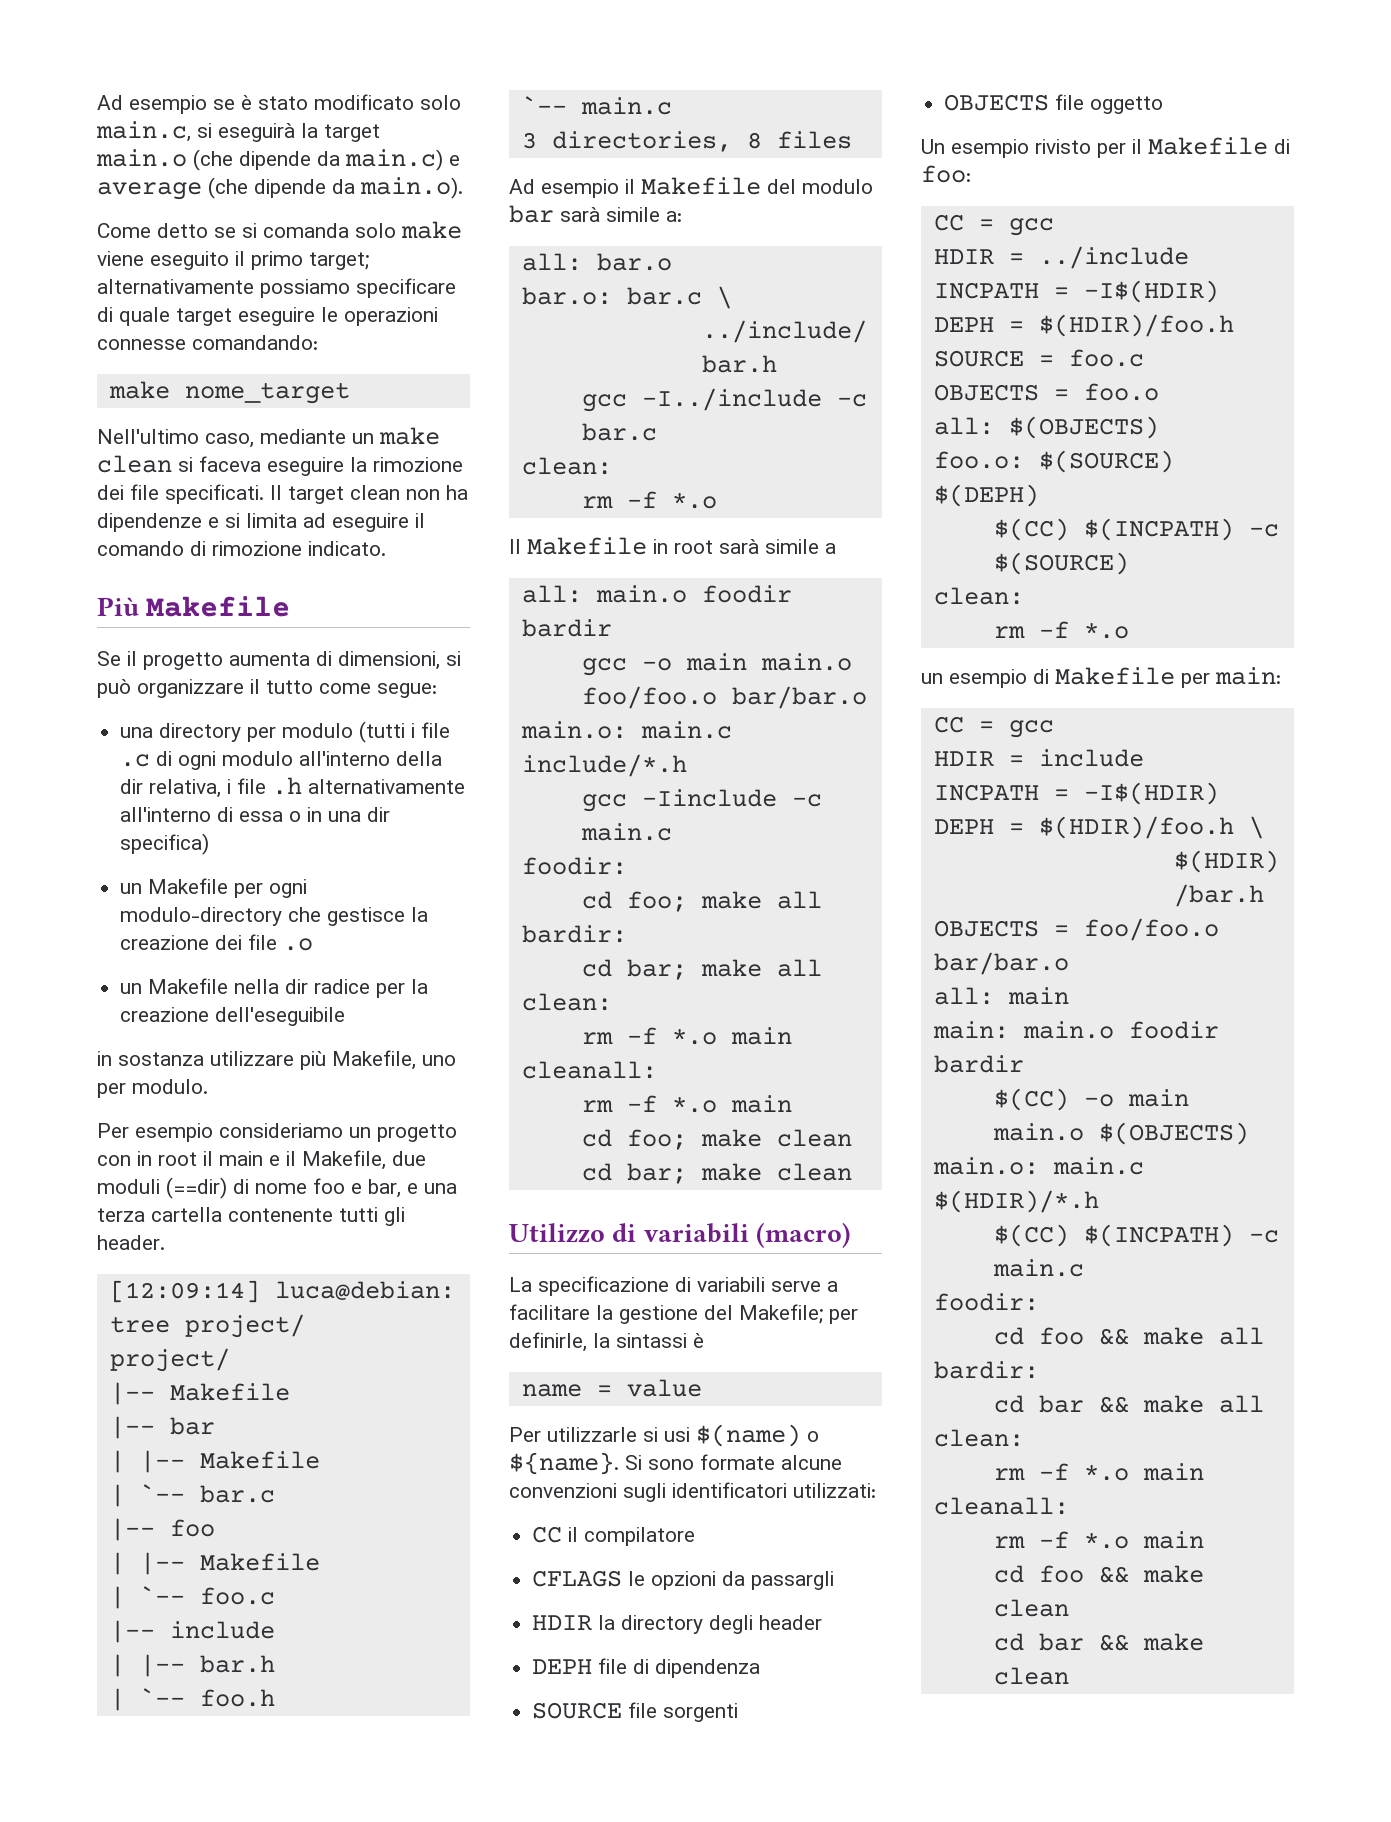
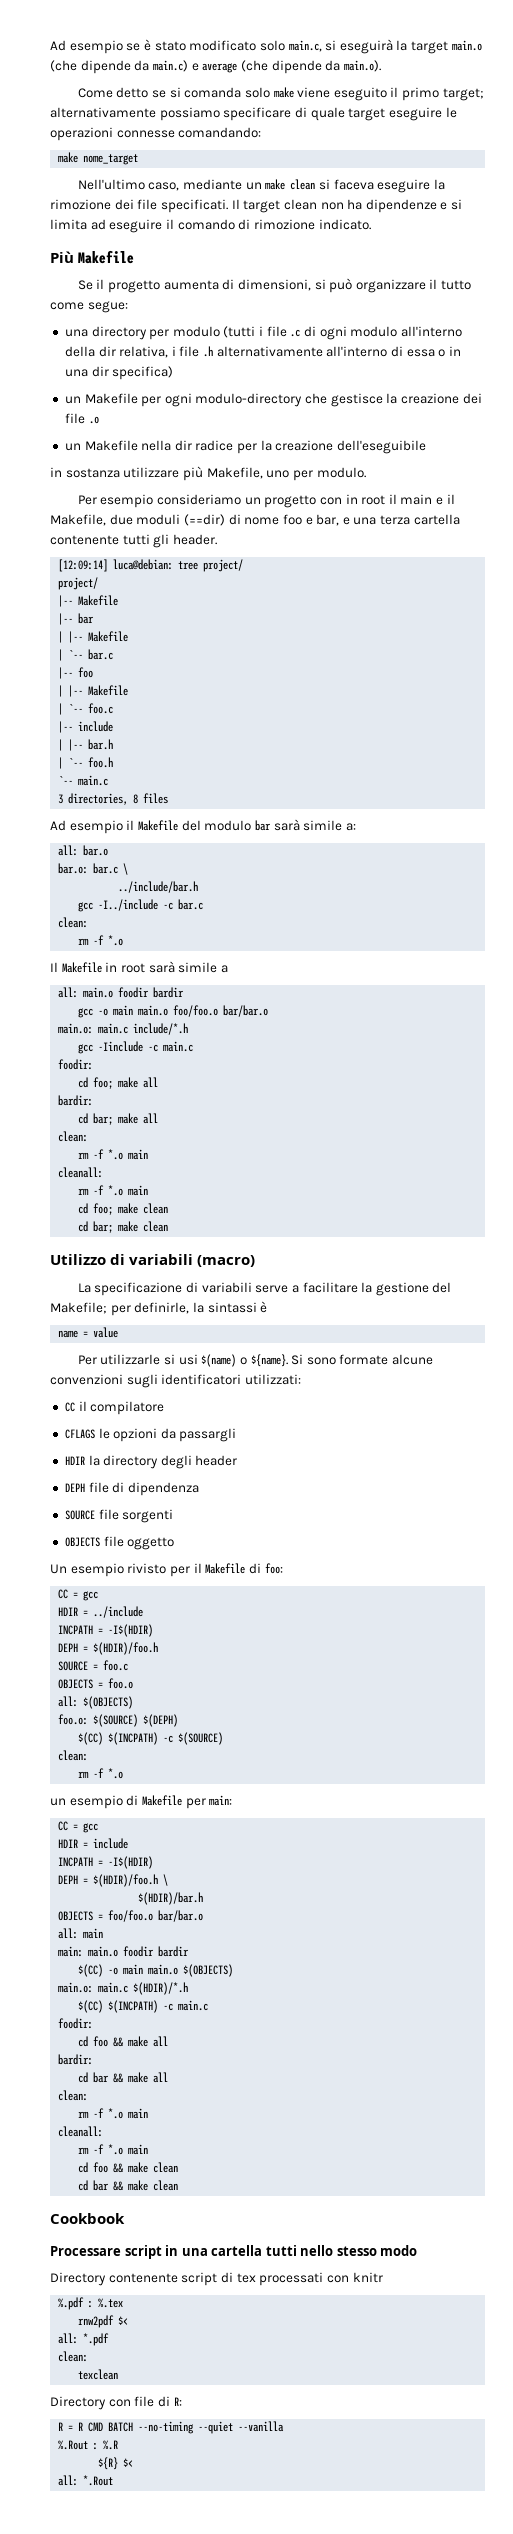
+ Cookbook
+ Processare script in una cartella tutti nello stesso modo
+ Directory contenente script di tex processati con knitr
+ %.pdf : %.tex
+ rnw2pdf $<
+ all: *.pdf
+ clean:
+ texclean
+ Directory con file di R:
+ R = R CMD BATCH --no-timing --quiet --vanilla
+ %.Rout : %.R
+ ${R} $<
+ all: *.Rout

